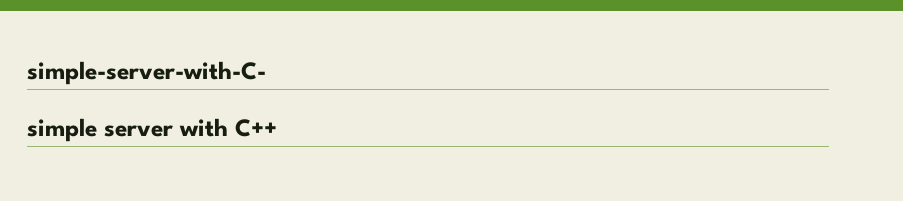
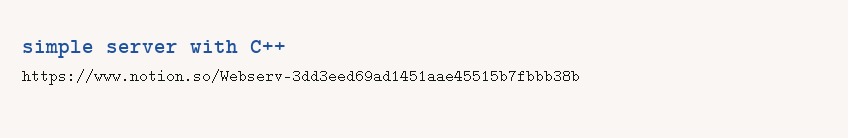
- simple-server-with-C-
+ https://www.notion.so/Webserv-3dd3eed69ad1451aae45515b7fbbb38b

